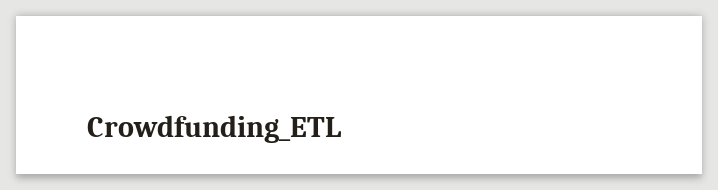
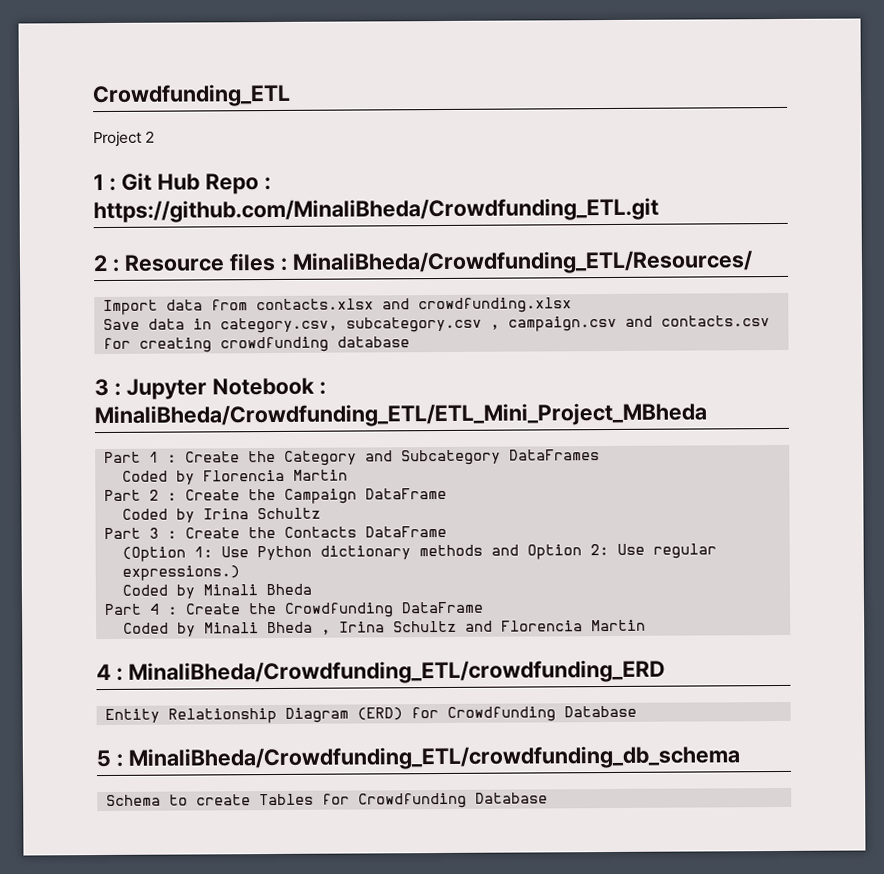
+ Project 2
+ 1 : Git Hub Repo : https://github.com/MinaliBheda/Crowdfunding_ETL.git
+ 2 : Resource files : MinaliBheda/Crowdfunding_ETL/Resources/
+ Import data from contacts.xlsx and crowdfunding.xlsx
+ Save data in category.csv, subcategory.csv , campaign.csv and contacts.csv for creating crowdfunding database
+ 3 : Jupyter Notebook : MinaliBheda/Crowdfunding_ETL/ETL_Mini_Project_MBheda
+ Part 1 : Create the Category and Subcategory DataFrames
+ Coded by Florencia Martin
+ Part 2 : Create the Campaign DataFrame
+ Coded by Irina Schultz
+ Part 3 : Create the Contacts DataFrame
+ (Option 1: Use Python dictionary methods and Option 2: Use regular expressions.)
+ Coded by Minali Bheda
+ Part 4 : Create the Crowdfunding DataFrame
+ Coded by Minali Bheda , Irina Schultz and Florencia Martin
+ 4 : MinaliBheda/Crowdfunding_ETL/crowdfunding_ERD
+ Entity Relationship Diagram (ERD) for Crowdfunding Database
+ 5 : MinaliBheda/Crowdfunding_ETL/crowdfunding_db_schema
+ Schema to create Tables for Crowdfunding Database

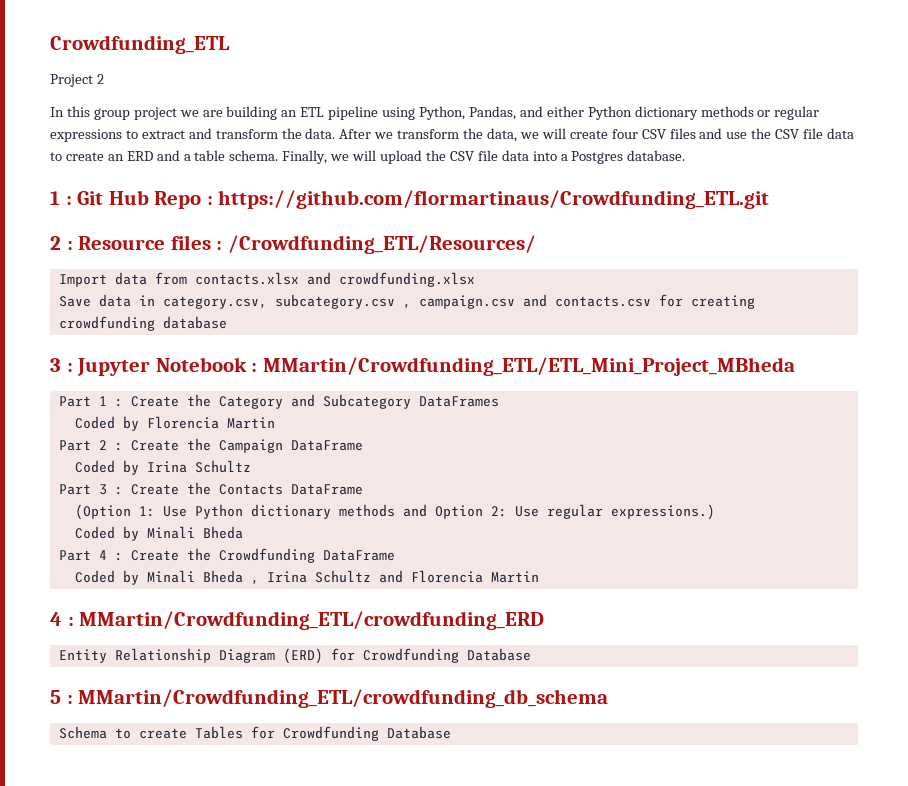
+ In this group project we are building an ETL pipeline using Python, Pandas, and either Python dictionary methods or regular expressions to extract and transform the data. After we transform the data, we will create four CSV files and use the CSV file data to create an ERD and a table schema. Finally, we will upload the CSV file data into a Postgres database.
- 1 : Git Hub Repo : https://github.com/MinaliBheda/Crowdfunding_ETL.git
+ 1 : Git Hub Repo : https://github.com/flormartinaus/Crowdfunding_ETL.git
- 2 : Resource files : MinaliBheda/Crowdfunding_ETL/Resources/
+ 2 : Resource files : /Crowdfunding_ETL/Resources/
- 3 : Jupyter Notebook : MinaliBheda/Crowdfunding_ETL/ETL_Mini_Project_MBheda
+ 3 : Jupyter Notebook : MMartin/Crowdfunding_ETL/ETL_Mini_Project_MBheda
- 4 : MinaliBheda/Crowdfunding_ETL/crowdfunding_ERD
+ 4 : MMartin/Crowdfunding_ETL/crowdfunding_ERD
- 5 : MinaliBheda/Crowdfunding_ETL/crowdfunding_db_schema
+ 5 : MMartin/Crowdfunding_ETL/crowdfunding_db_schema

